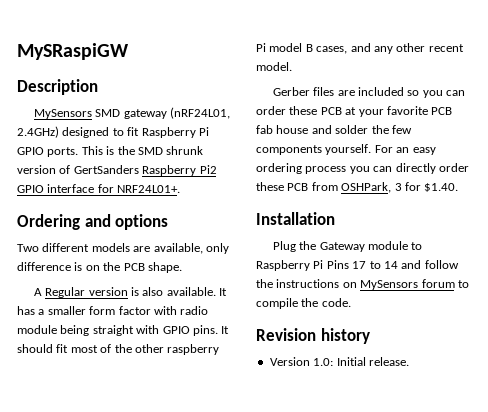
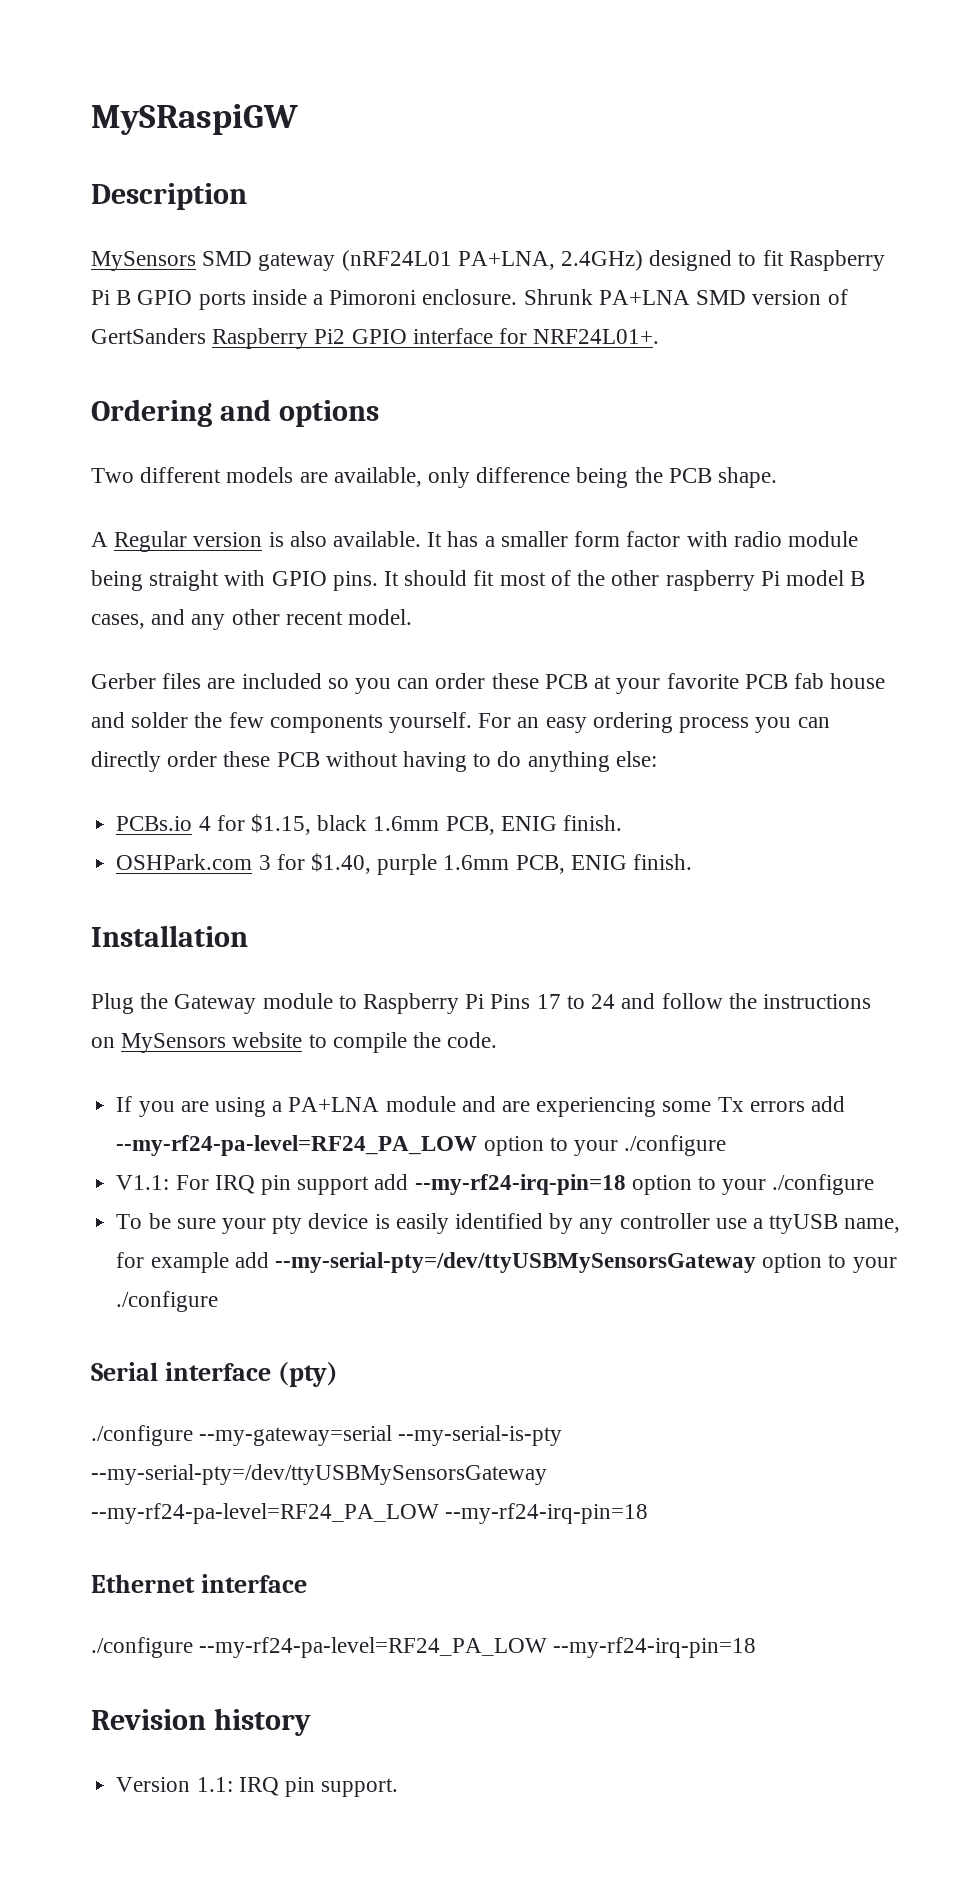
- MySensors SMD gateway (nRF24L01, 2.4GHz) designed to fit Raspberry Pi GPIO ports. This is the SMD shrunk version of GertSanders Raspberry Pi2 GPIO interface for NRF24L01+.
+ MySensors SMD gateway (nRF24L01 PA+LNA, 2.4GHz) designed to fit Raspberry Pi B GPIO ports inside a Pimoroni enclosure. Shrunk PA+LNA SMD version of GertSanders Raspberry Pi2 GPIO interface for NRF24L01+.
- Two different models are available, only difference is on the PCB shape.
+ Two different models are available, only difference being the PCB shape.
- For an easy ordering process you can directly order these PCB from OSHPark, 3 for $1.40.
+ For an easy ordering process you can directly order these PCB without having to do anything else:
+ PCBs.io 4 for $1.15, black 1.6mm PCB, ENIG finish.
+ OSHPark.com 3 for $1.40, purple 1.6mm PCB, ENIG finish.
- Plug the Gateway module to Raspberry Pi Pins 17 to 14 and follow the instructions on MySensors forum to compile the code.
+ Plug the Gateway module to Raspberry Pi Pins 17 to 24 and follow the instructions on MySensors website to compile the code.
+ If you are using a PA+LNA module and are experiencing some Tx errors add --my-rf24-pa-level=RF24_PA_LOW option to your ./configure
+ V1.1: For IRQ pin support add --my-rf24-irq-pin=18 option to your ./configure
+ To be sure your pty device is easily identified by any controller use a ttyUSB name, for example add --my-serial-pty=/dev/ttyUSBMySensorsGateway option to your ./configure
+ Serial interface (pty)
+ ./configure --my-gateway=serial --my-serial-is-pty --my-serial-pty=/dev/ttyUSBMySensorsGateway --my-rf24-pa-level=RF24_PA_LOW --my-rf24-irq-pin=18
+ Ethernet interface
+ ./configure --my-rf24-pa-level=RF24_PA_LOW --my-rf24-irq-pin=18
- Version 1.0: Initial release.
+ Version 1.1: IRQ pin support.

